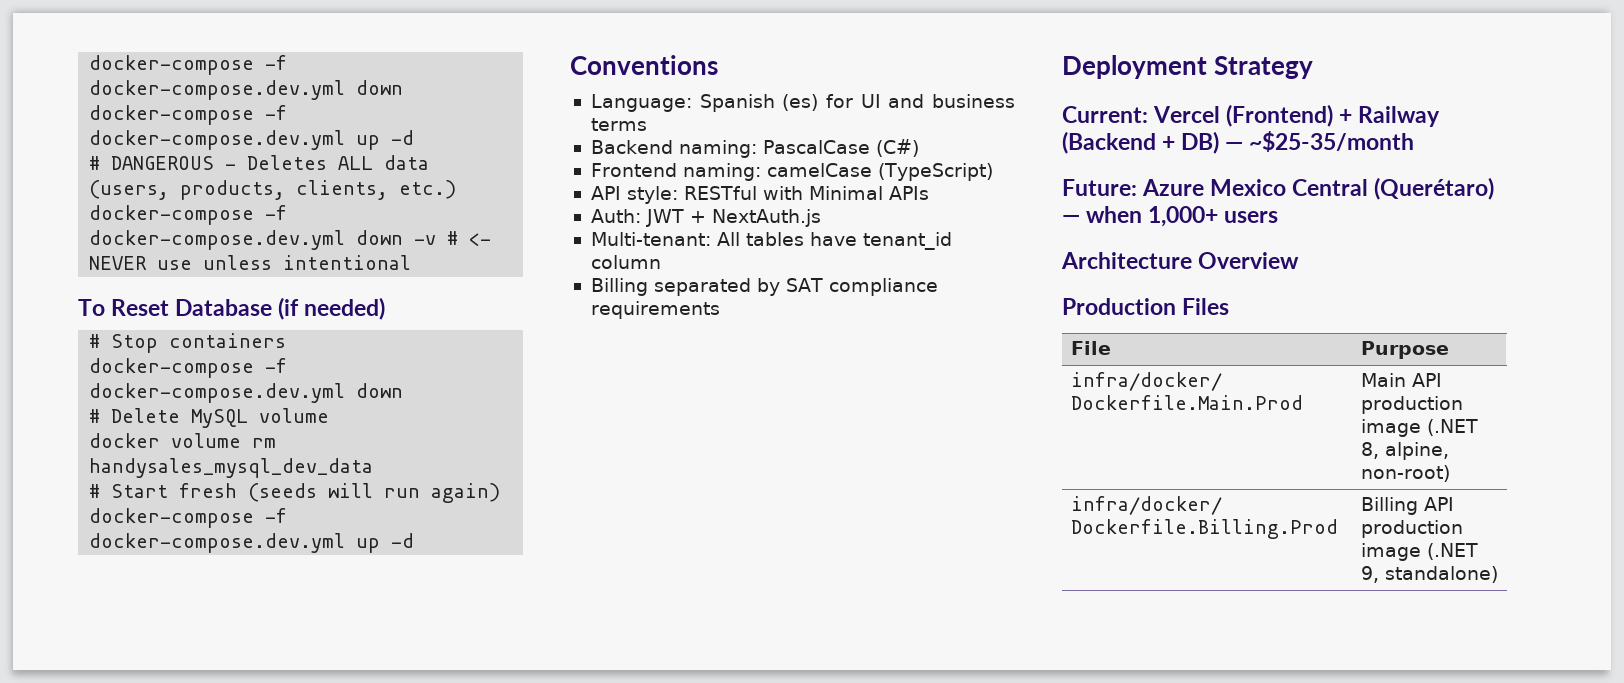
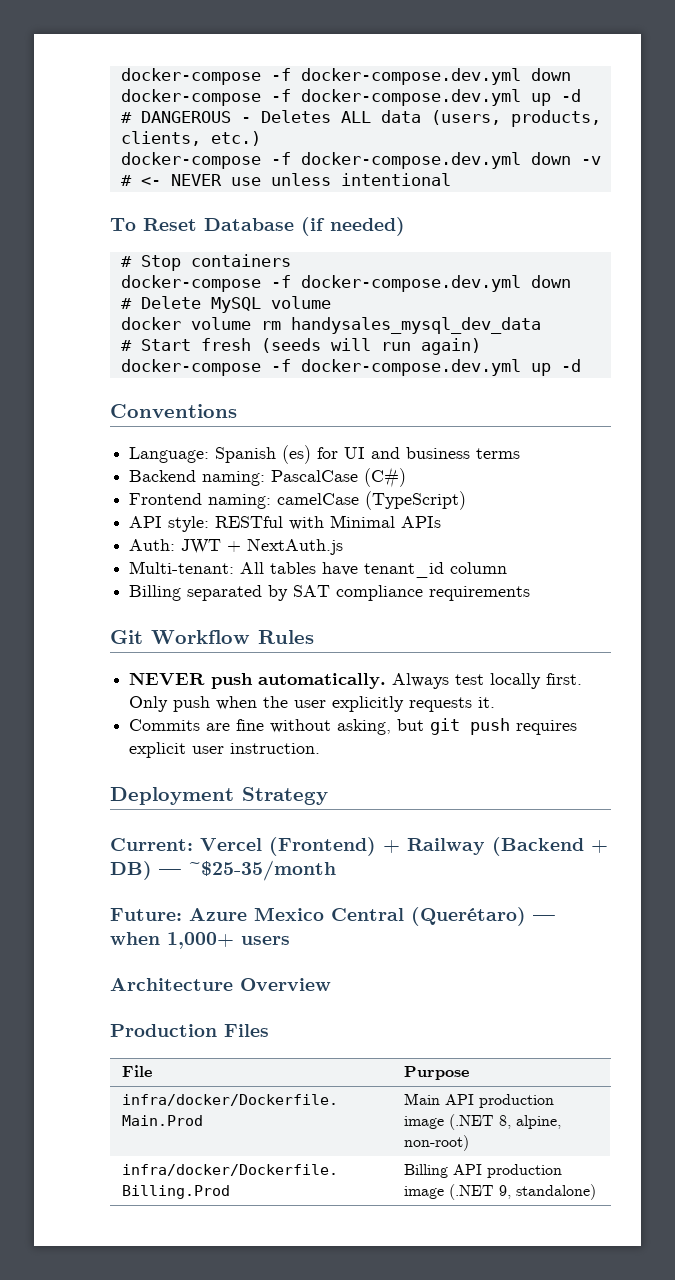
+ Git Workflow Rules
+ NEVER push automatically. Always test locally first. Only push when the user explicitly requests it.
+ Commits are fine without asking, but git push requires explicit user instruction.

